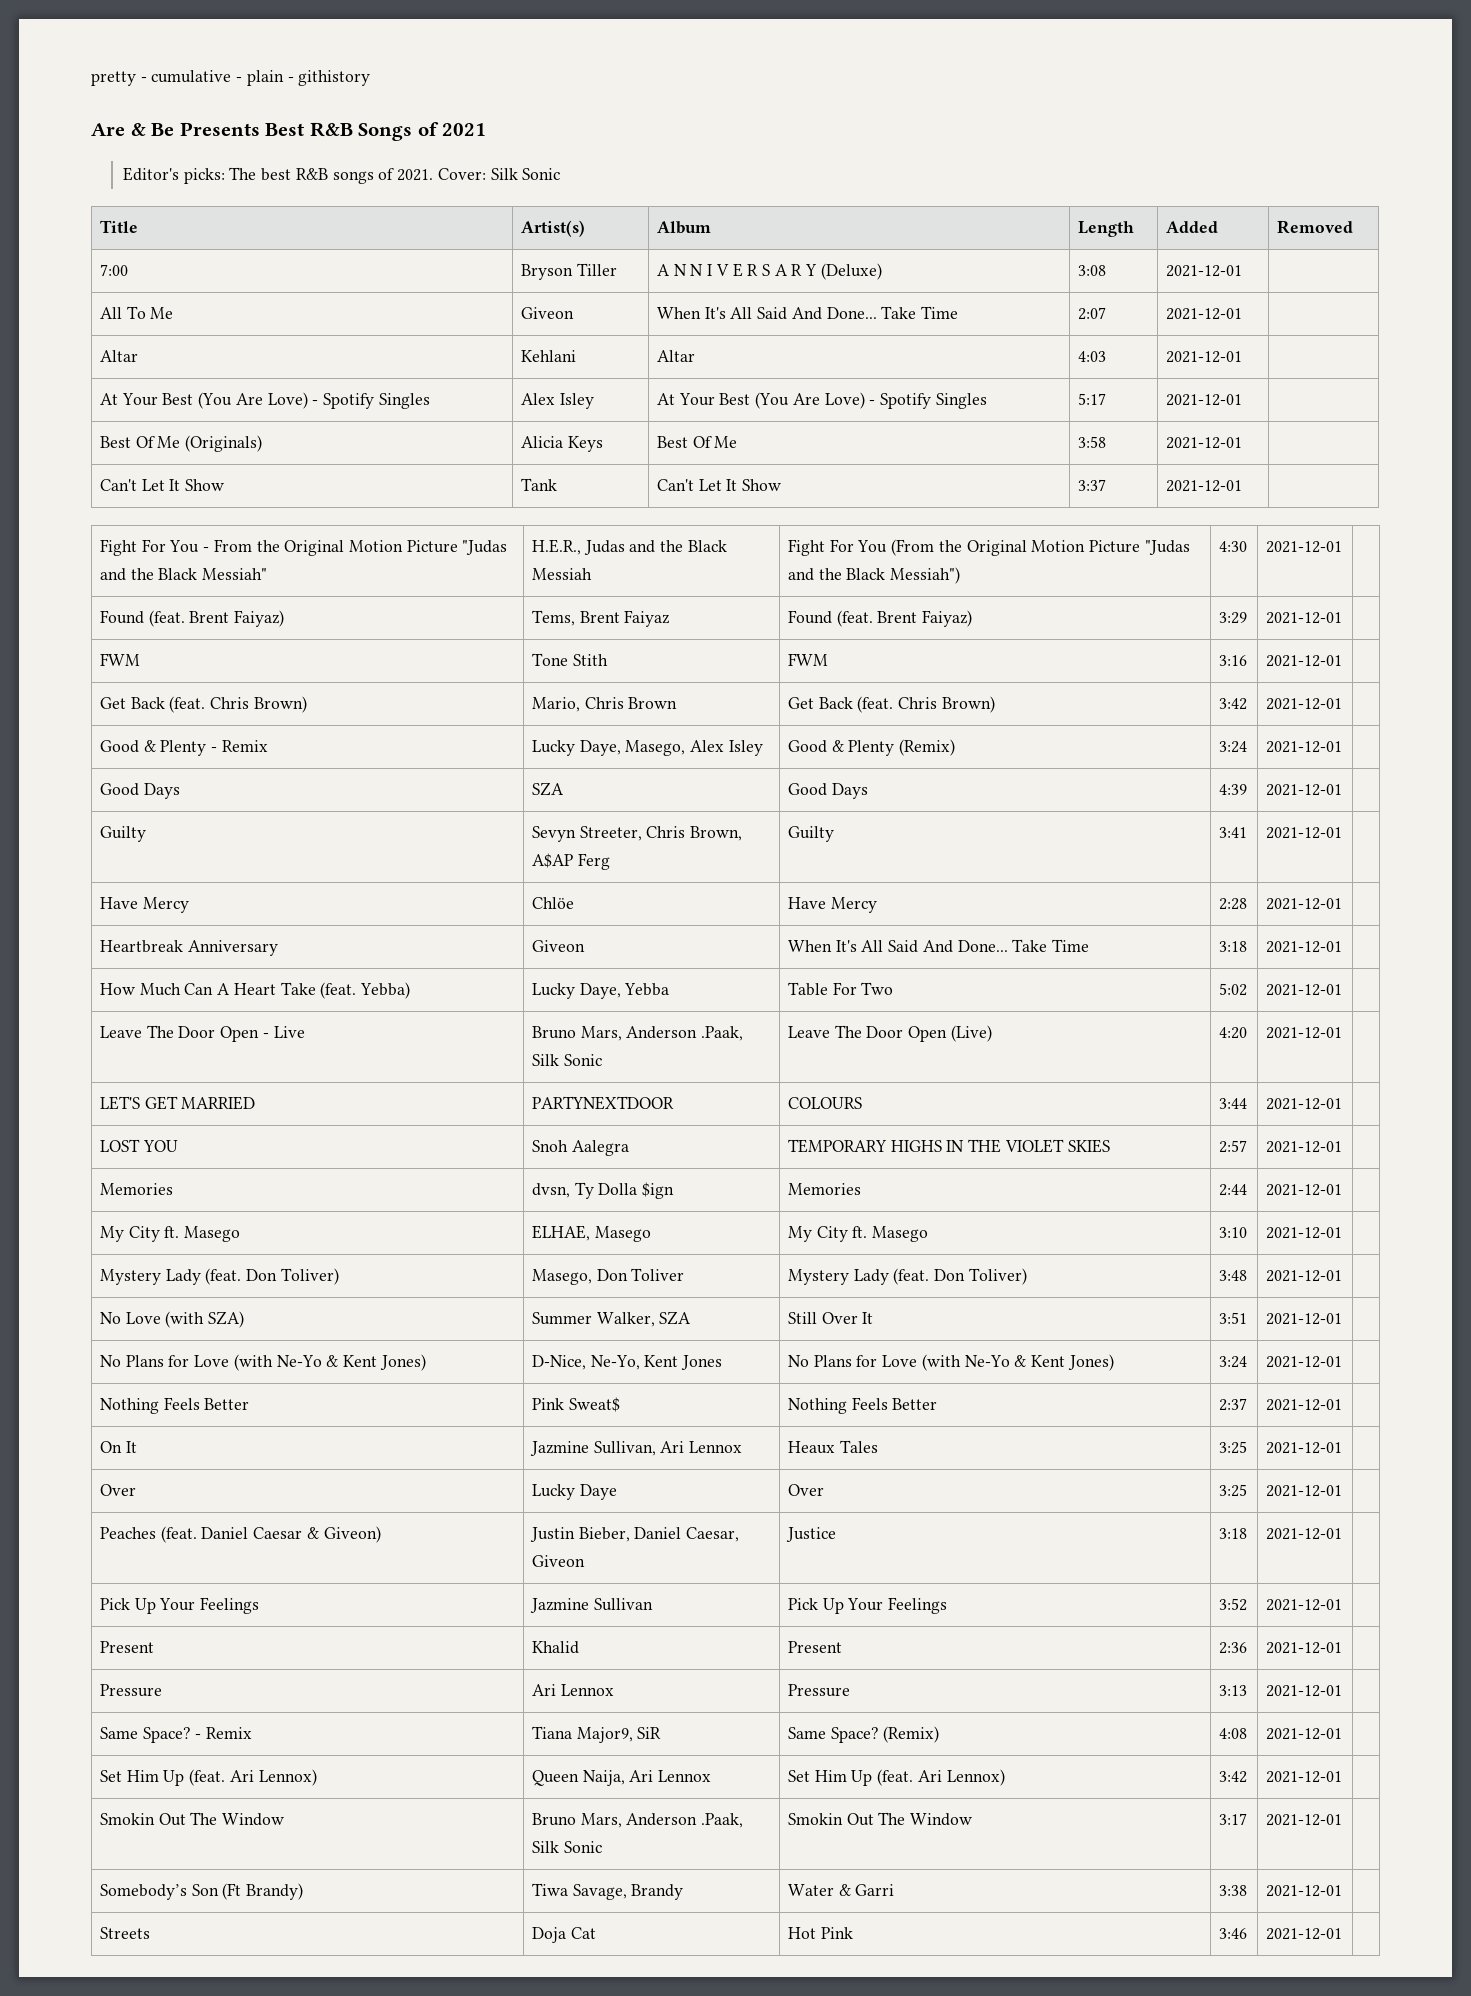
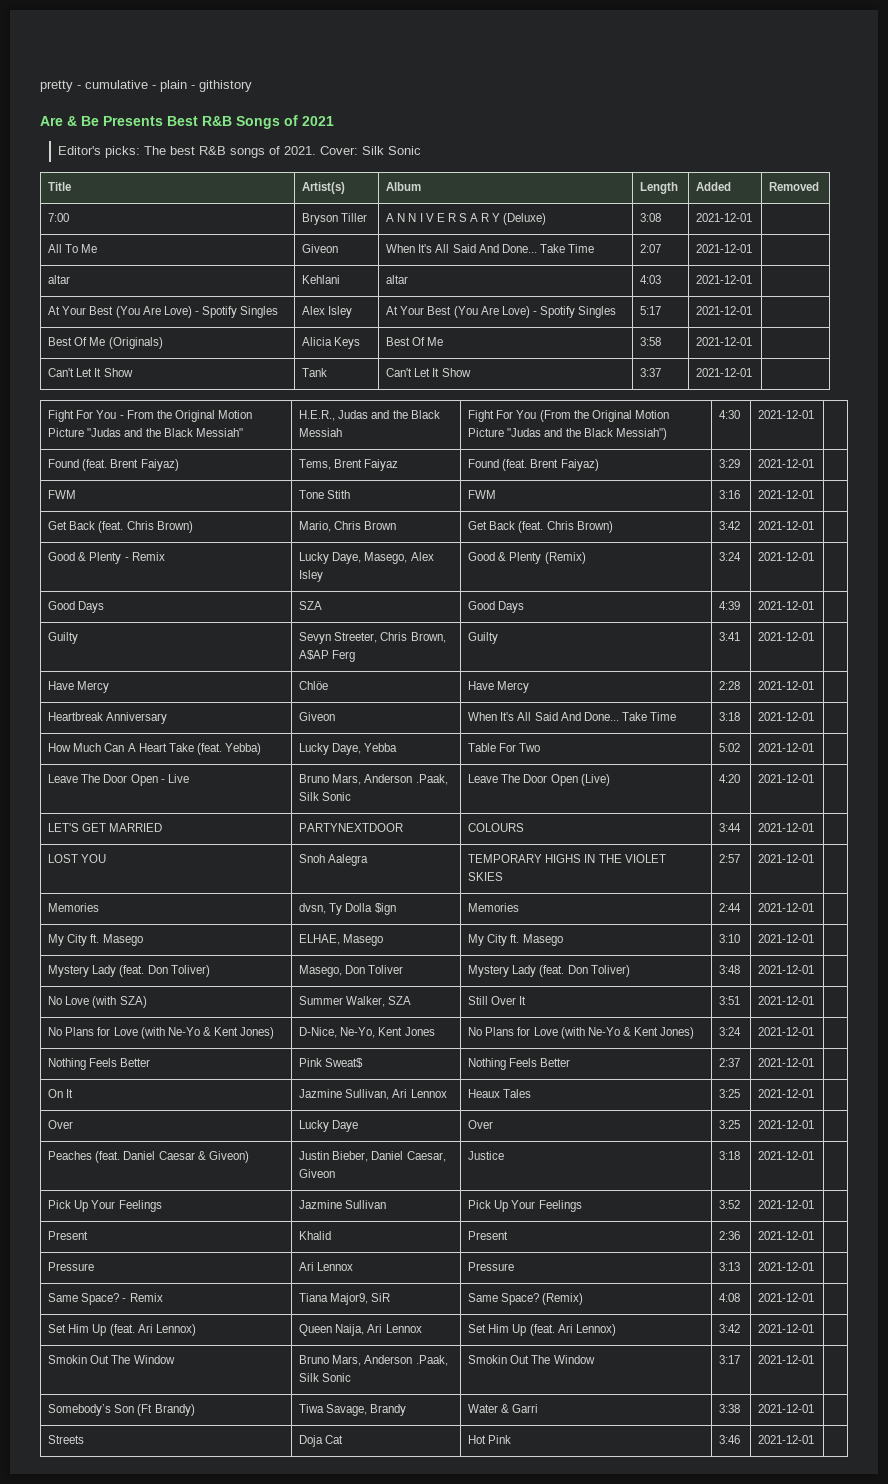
- Altar | Kehlani | Altar | 4:03 | 2021-12-01 |
+ altar | Kehlani | altar | 4:03 | 2021-12-01 |

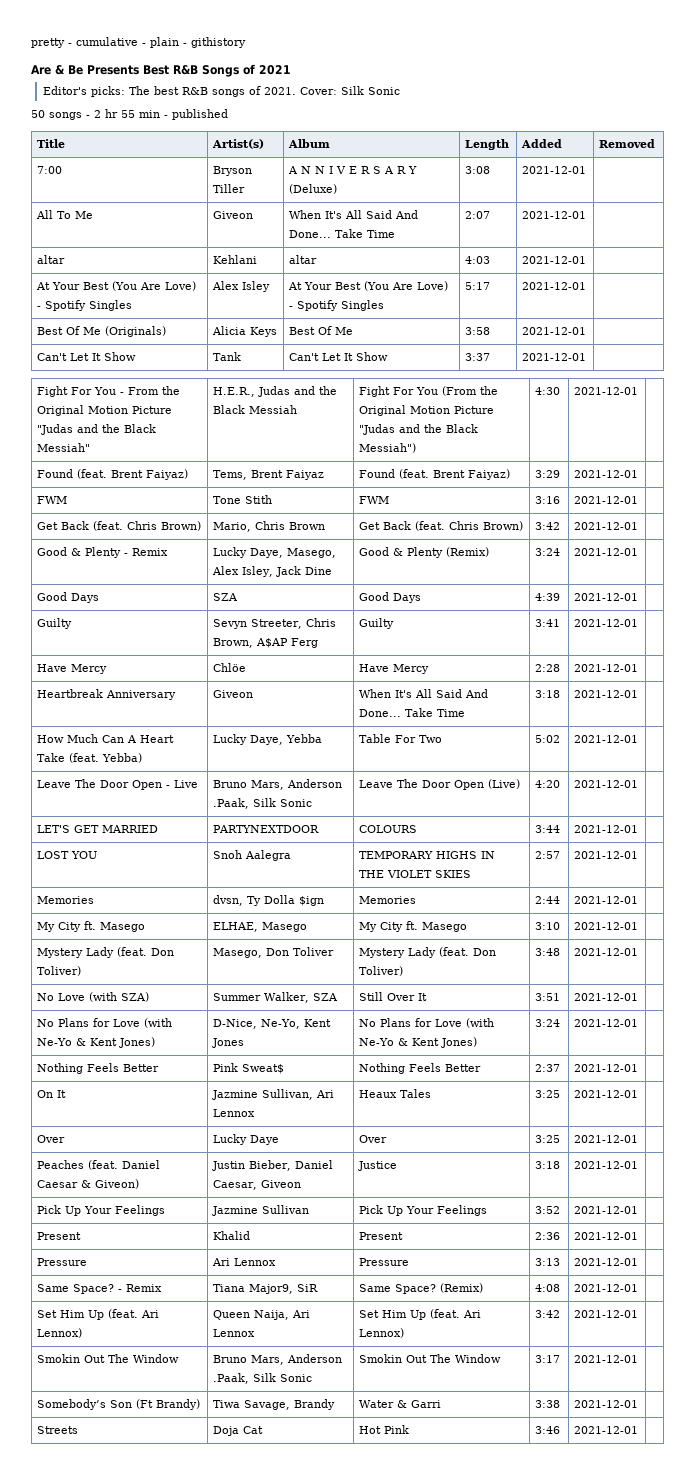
+ 50 songs - 2 hr 55 min - published
- Good & Plenty - Remix | Lucky Daye, Masego, Alex Isley | Good & Plenty (Remix) | 3:24 | 2021-12-01 |
+ Good & Plenty - Remix | Lucky Daye, Masego, Alex Isley, Jack Dine | Good & Plenty (Remix) | 3:24 | 2021-12-01 |

